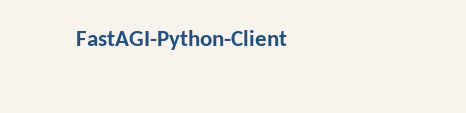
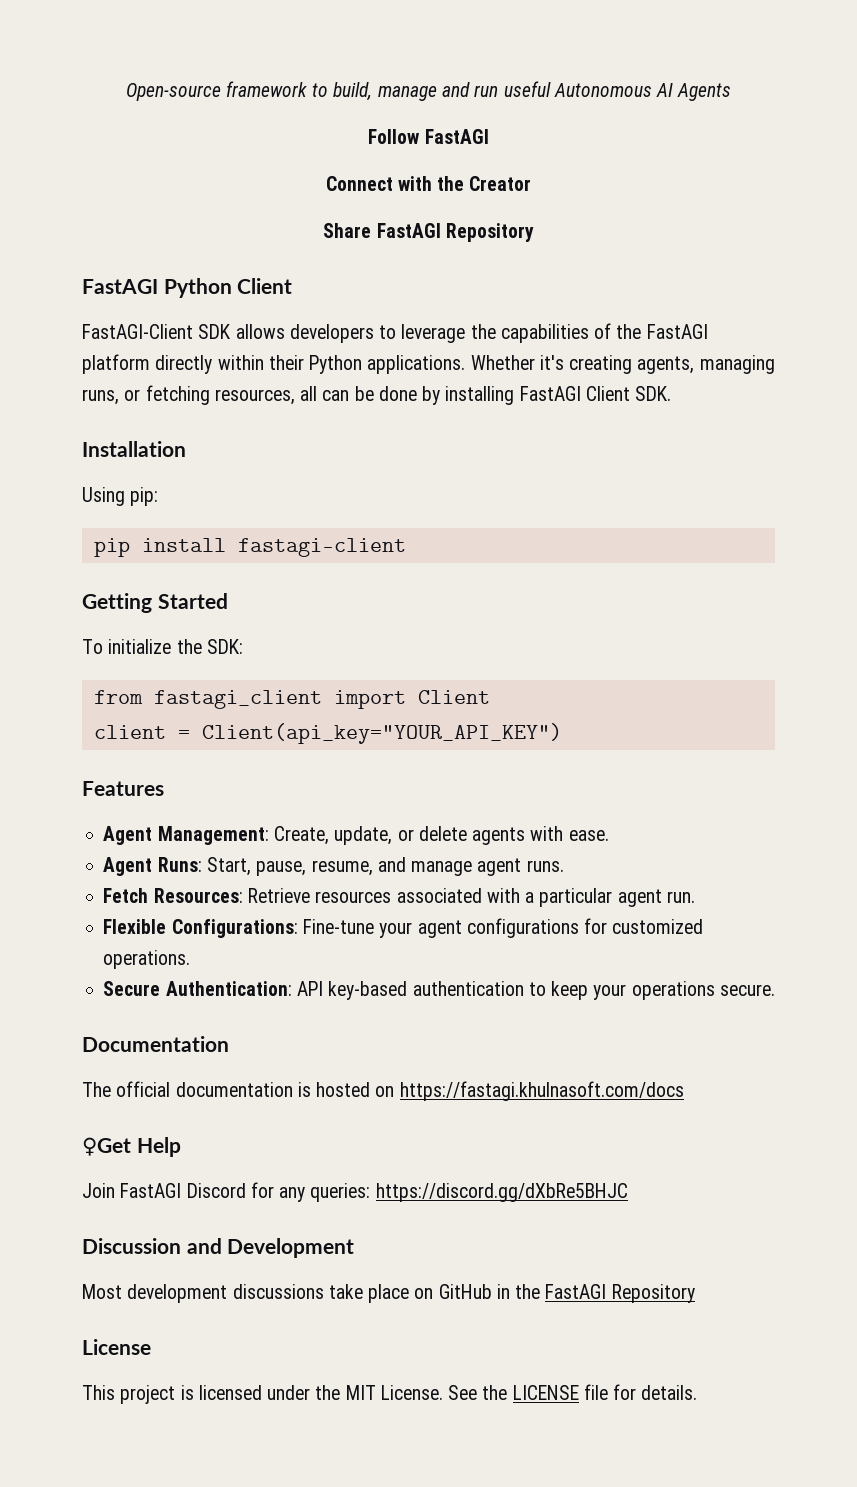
- FastAGI-Python-Client
+ Open-source framework to build, manage and run useful Autonomous AI Agents
+ Follow FastAGI
+ Connect with the Creator
+ Share FastAGI Repository
+ FastAGI Python Client
+ FastAGI-Client SDK allows developers to leverage the capabilities of the FastAGI platform directly within their Python applications. Whether it's creating agents, managing runs, or fetching resources, all can be done by installing FastAGI Client SDK.
+ Installation
+ Using pip:
+ pip install fastagi-client
+ Getting Started
+ To initialize the SDK:
+ from fastagi_client import Client
+ client = Client(api_key="YOUR_API_KEY")
+ Features
+ Agent Management: Create, update, or delete agents with ease.
+ Agent Runs: Start, pause, resume, and manage agent runs.
+ Fetch Resources: Retrieve resources associated with a particular agent run.
+ Flexible Configurations: Fine-tune your agent configurations for customized operations.
+ Secure Authentication: API key-based authentication to keep your operations secure.
+ Documentation
+ The official documentation is hosted on https://fastagi.khulnasoft.com/docs
+ ♀Get Help
+ Join FastAGI Discord for any queries: https://discord.gg/dXbRe5BHJC
+ Discussion and Development
+ Most development discussions take place on GitHub in the FastAGI Repository
+ License
+ This project is licensed under the MIT License. See the LICENSE file for details.

